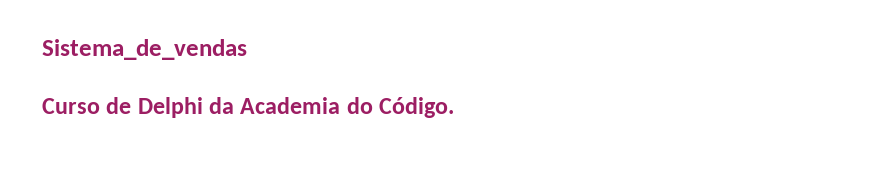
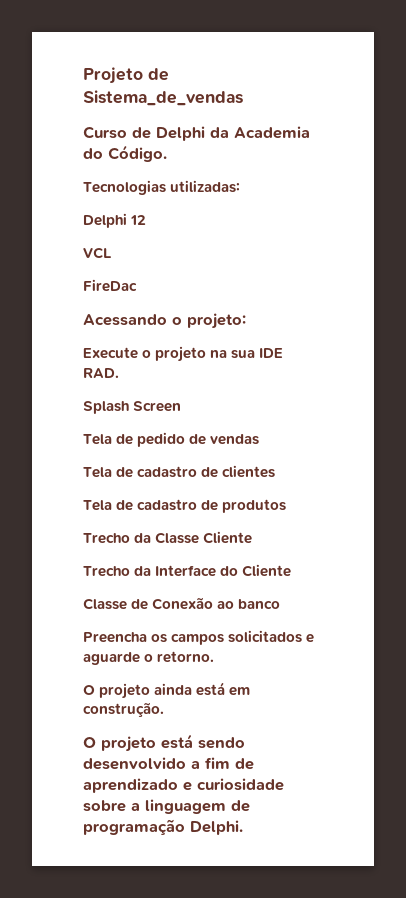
- Sistema_de_vendas
+ Projeto de Sistema_de_vendas
+ Tecnologias utilizadas:
+ Delphi 12
+ VCL
+ FireDac
+ Acessando o projeto:
+ Execute o projeto na sua IDE RAD.
+ Splash Screen
+ Tela de pedido de vendas
+ Tela de cadastro de clientes
+ Tela de cadastro de produtos
+ Trecho da Classe Cliente
+ Trecho da Interface do Cliente
+ Classe de Conexão ao banco
+ Preencha os campos solicitados e aguarde o retorno.
+ O projeto ainda está em construção.
+ O projeto está sendo desenvolvido a fim de aprendizado e curiosidade sobre a linguagem de programação Delphi.

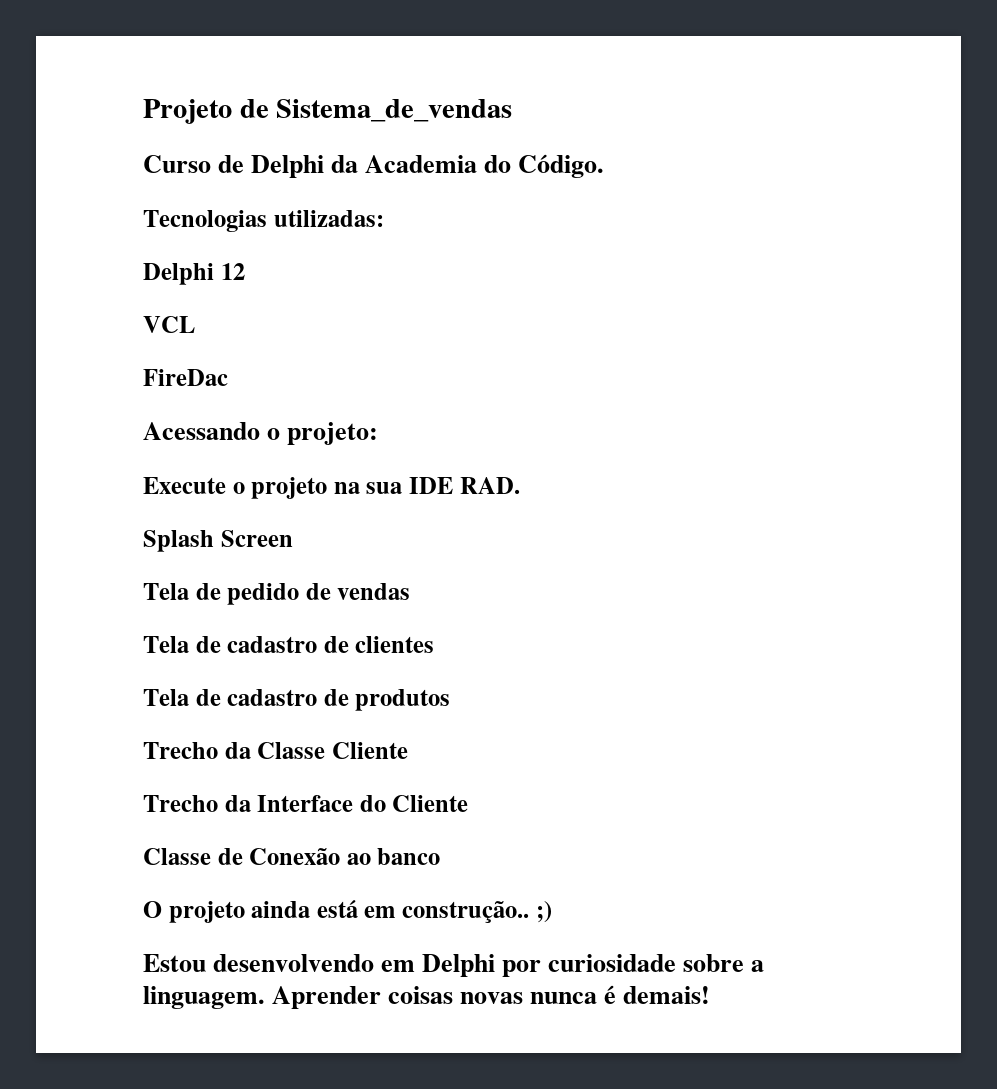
- Preencha os campos solicitados e aguarde o retorno.
- O projeto ainda está em construção.
- O projeto está sendo desenvolvido a fim de aprendizado e curiosidade sobre a linguagem de programação Delphi.
+ O projeto ainda está em construção.. ;)
+ Estou desenvolvendo em Delphi por curiosidade sobre a linguagem. Aprender coisas novas nunca é demais!

